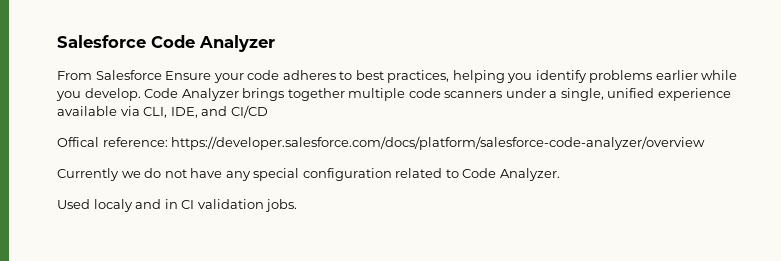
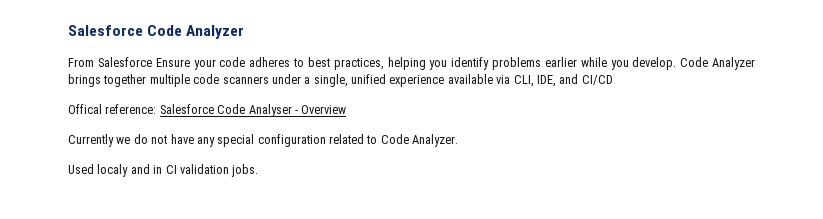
- Offical reference: https://developer.salesforce.com/docs/platform/salesforce-code-analyzer/overview
+ Offical reference: Salesforce Code Analyser - Overview

